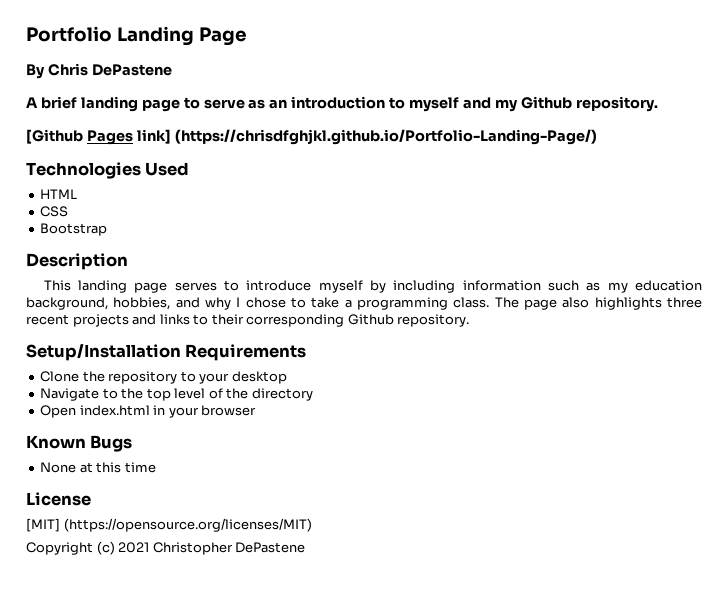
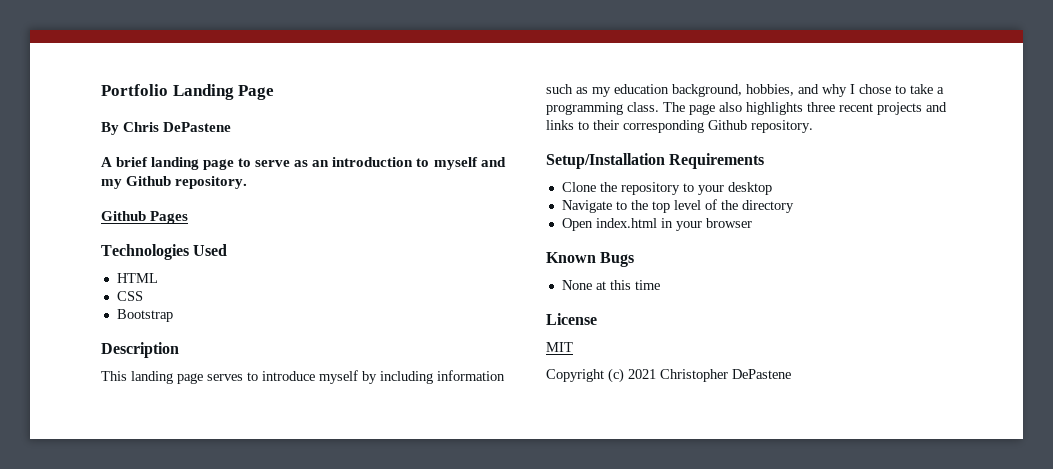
- [Github Pages link] (https://chrisdfghjkl.github.io/Portfolio-Landing-Page/)
+ Github Pages
- [MIT] (https://opensource.org/licenses/MIT)
+ MIT

